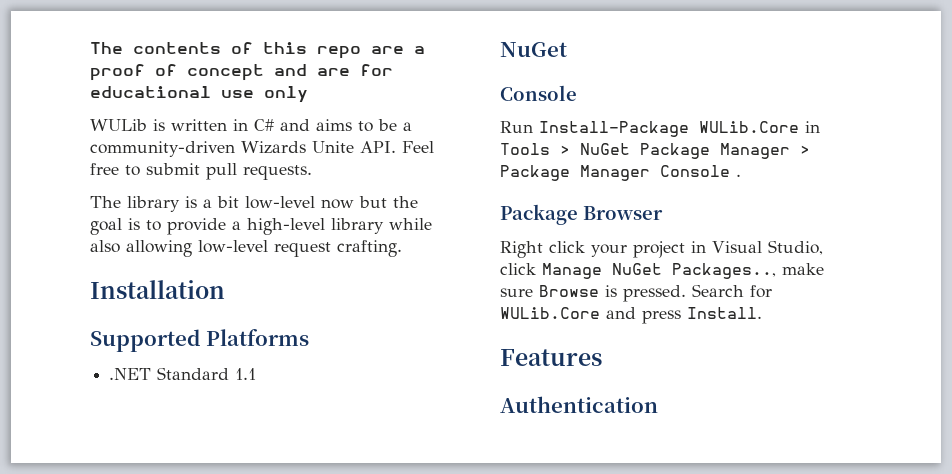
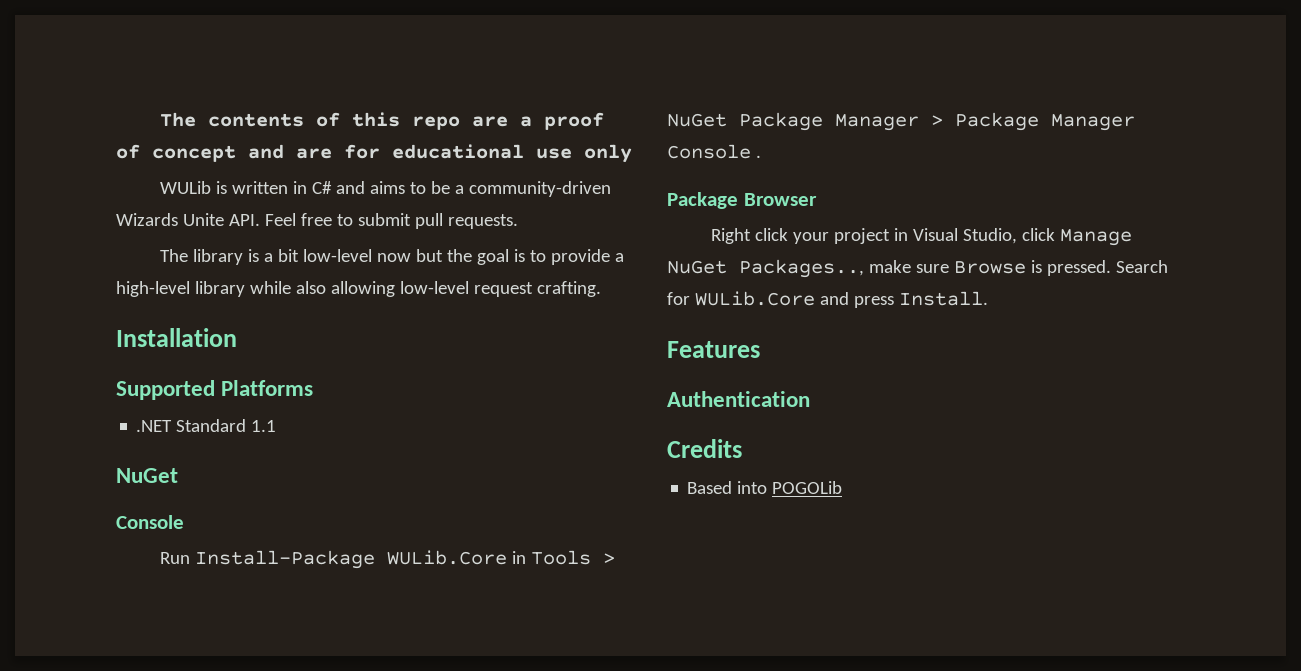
+ Credits
+ Based into POGOLib

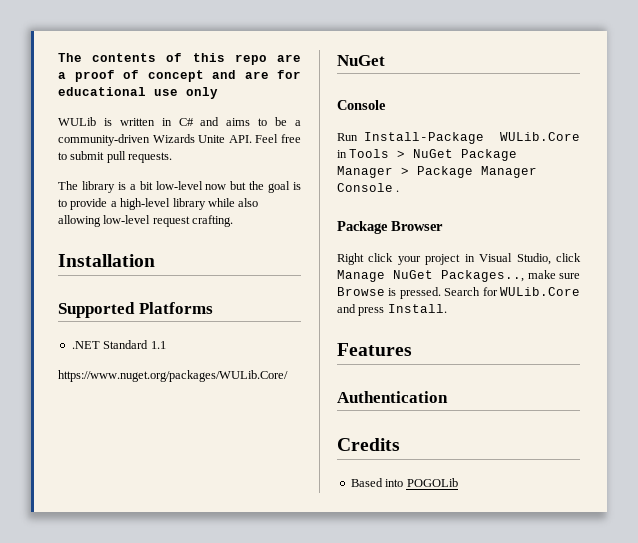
+ https://www.nuget.org/packages/WULib.Core/

